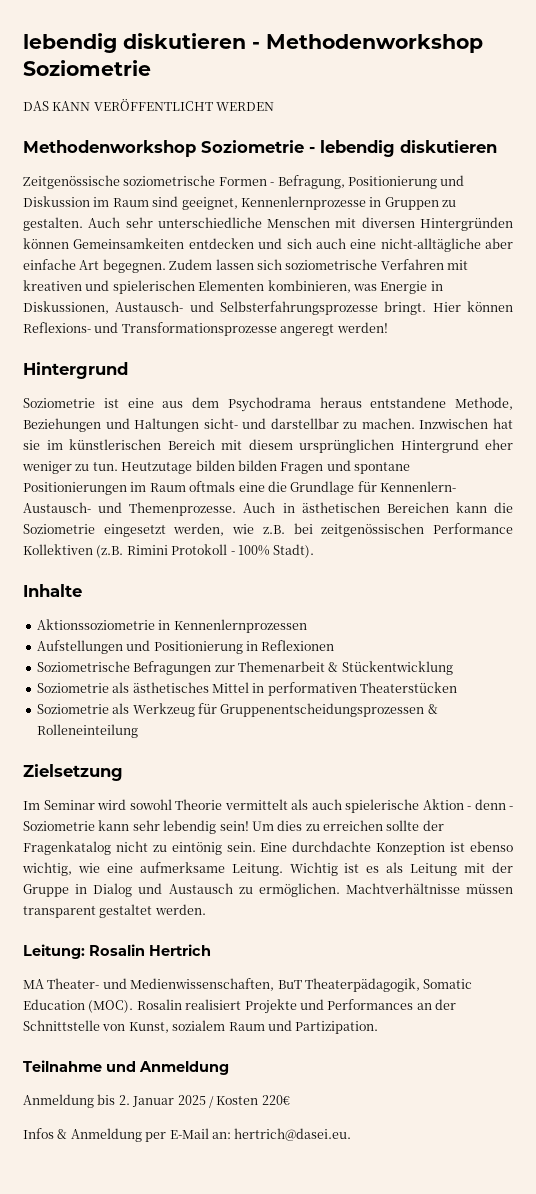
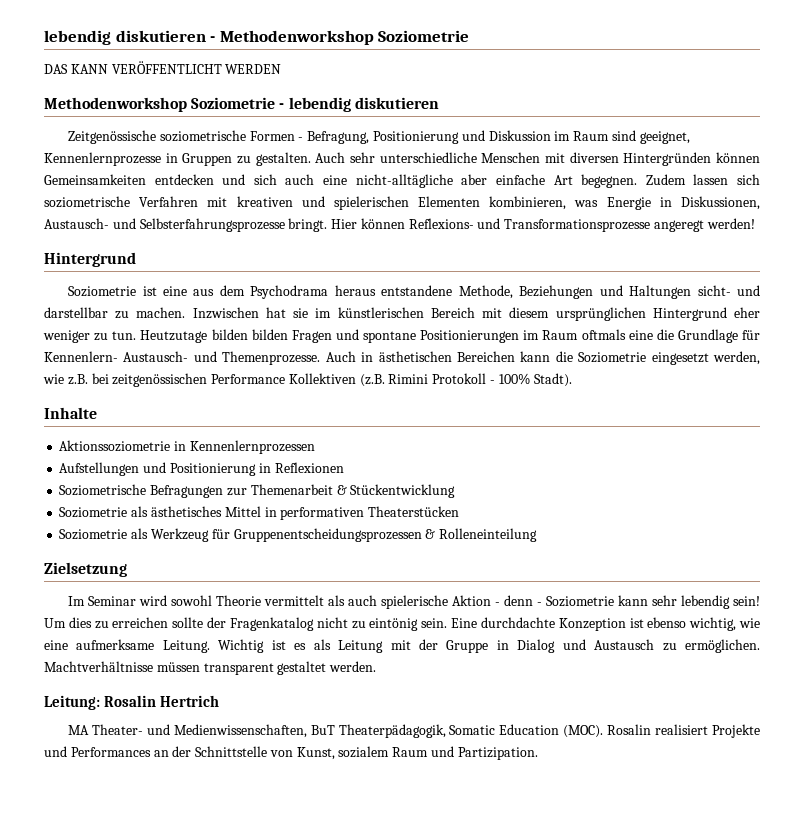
- Teilnahme und Anmeldung
- Anmeldung bis 2. Januar 2025 / Kosten 220€
- Infos & Anmeldung per E-Mail an: hertrich@dasei.eu.

